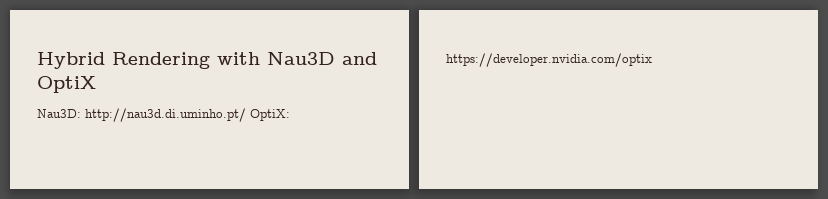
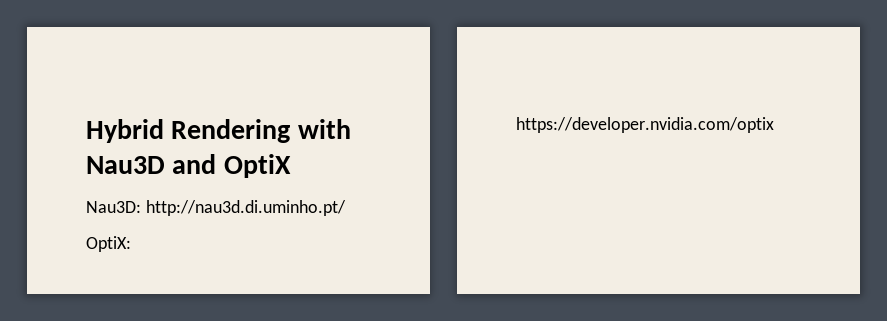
- Nau3D: http://nau3d.di.uminho.pt/ OptiX: https://developer.nvidia.com/optix
+ Nau3D: http://nau3d.di.uminho.pt/
+ OptiX: https://developer.nvidia.com/optix

